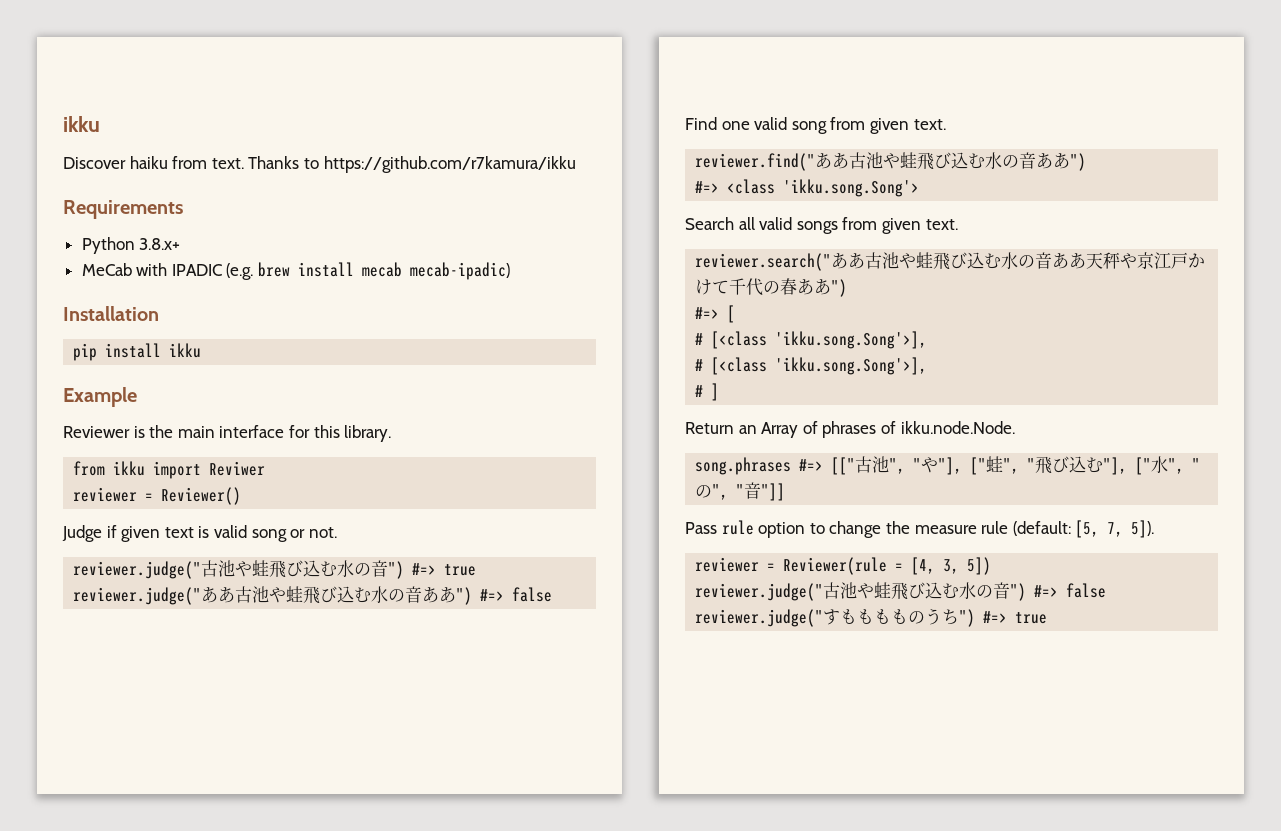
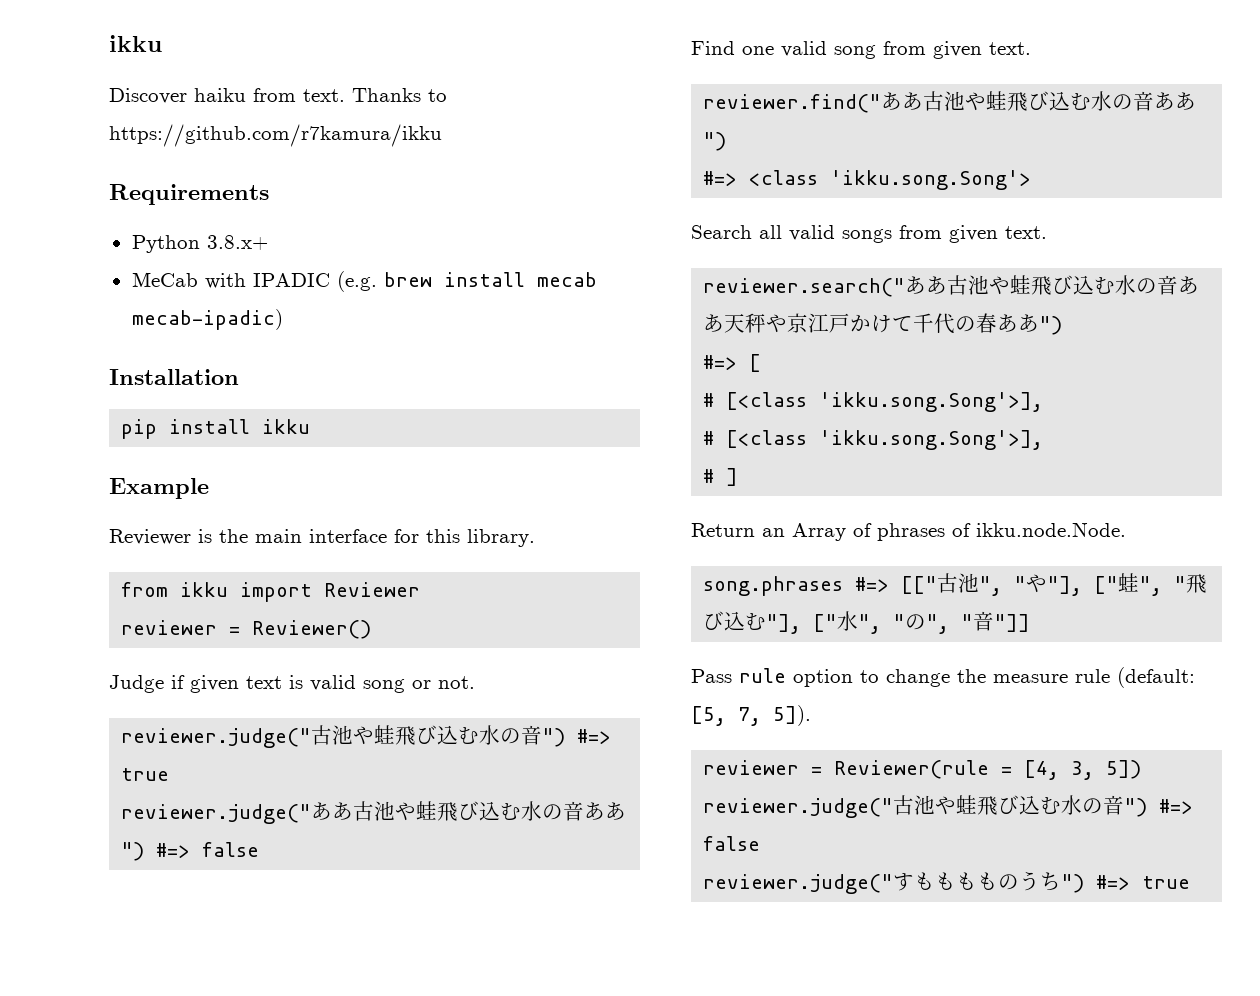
- from ikku import Reviwer
+ from ikku import Reviewer

